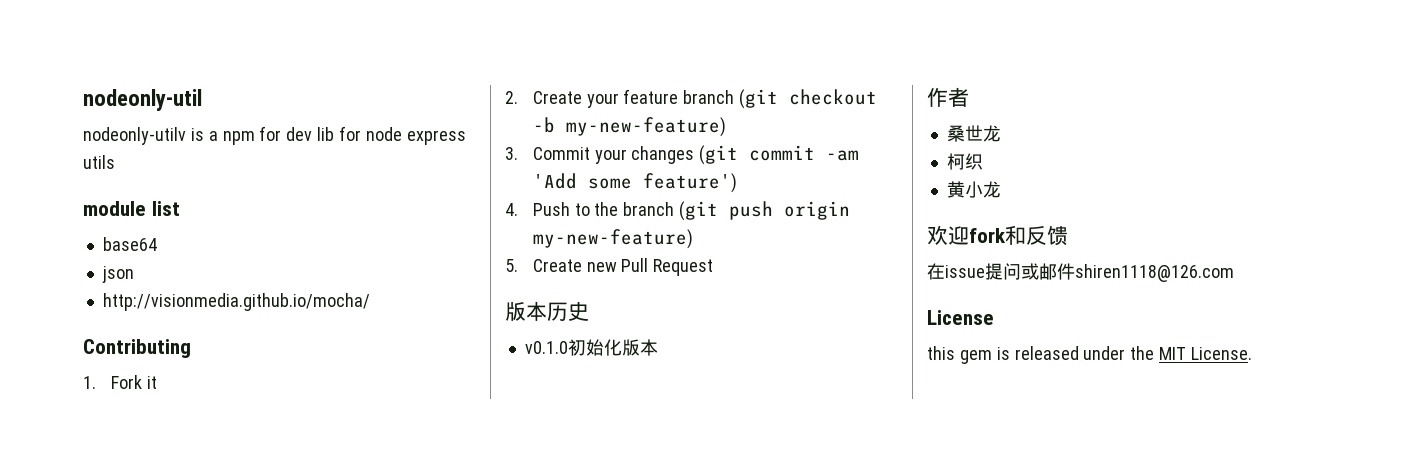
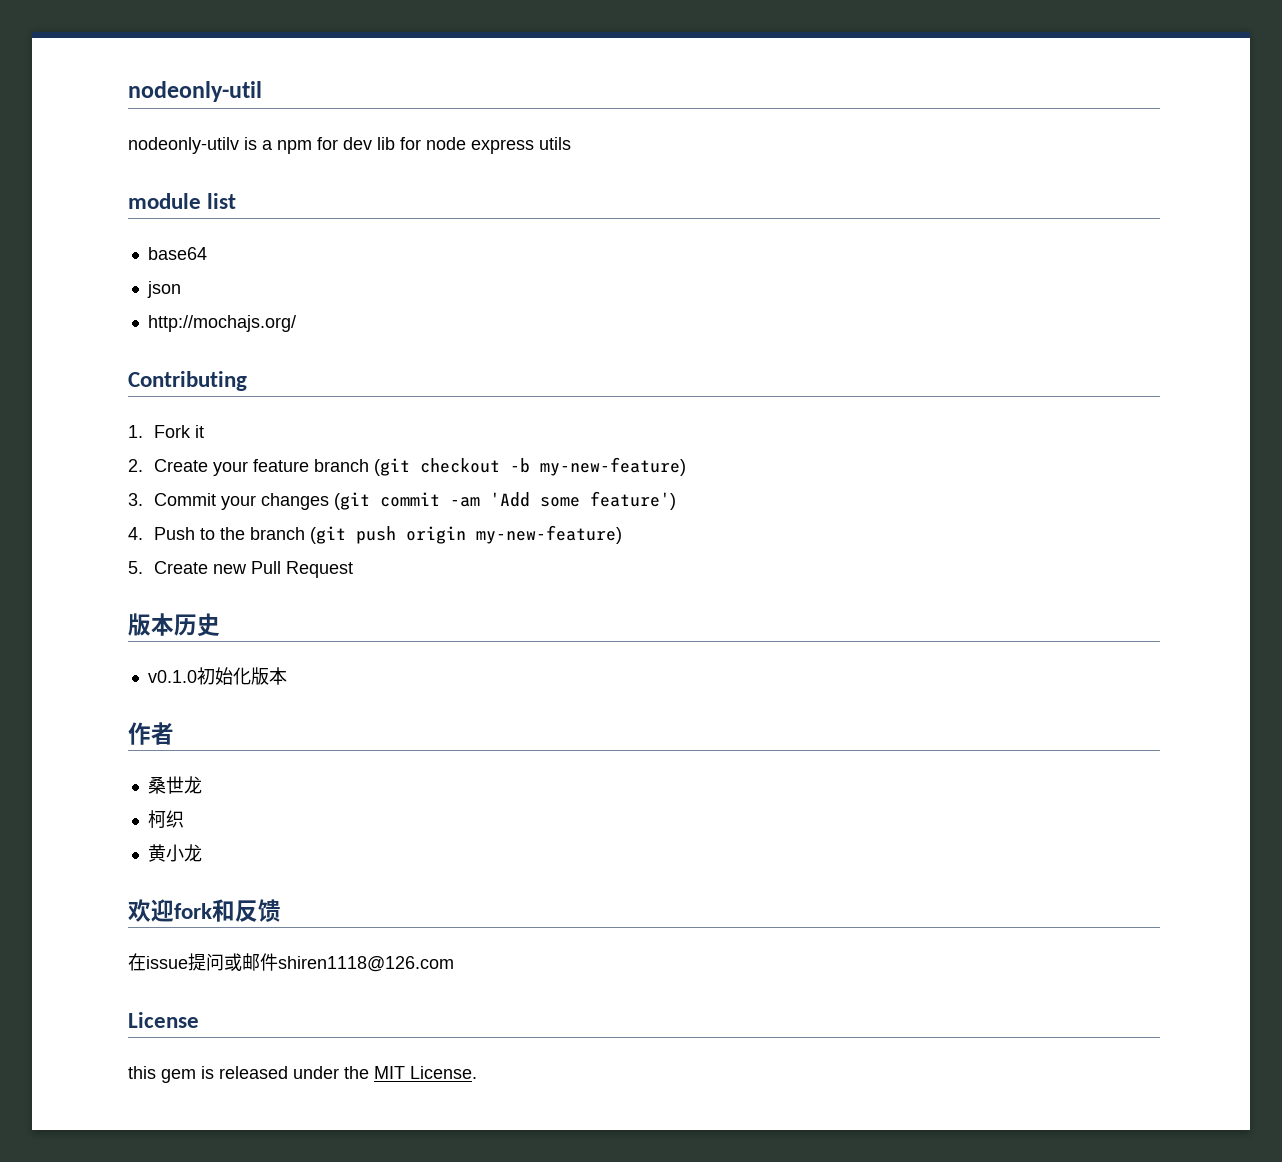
- http://visionmedia.github.io/mocha/
+ http://mochajs.org/

